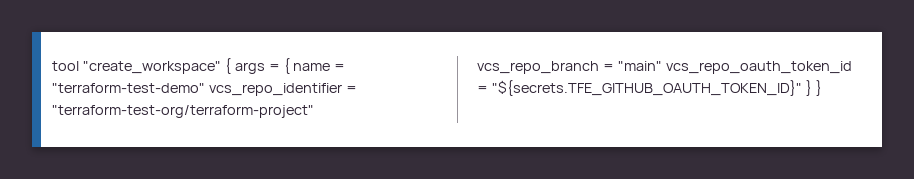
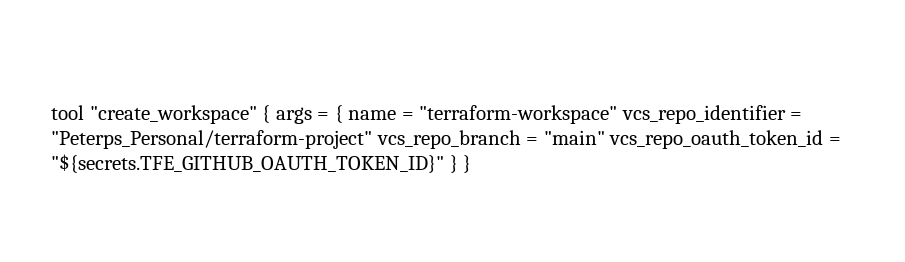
- tool "create_workspace" { args = { name = "terraform-test-demo" vcs_repo_identifier = "terraform-test-org/terraform-project" vcs_repo_branch = "main" vcs_repo_oauth_token_id = "${secrets.TFE_GITHUB_OAUTH_TOKEN_ID}" } }
+ tool "create_workspace" { args = { name = "terraform-workspace" vcs_repo_identifier = "Peterps_Personal/terraform-project" vcs_repo_branch = "main" vcs_repo_oauth_token_id = "${secrets.TFE_GITHUB_OAUTH_TOKEN_ID}" } }

